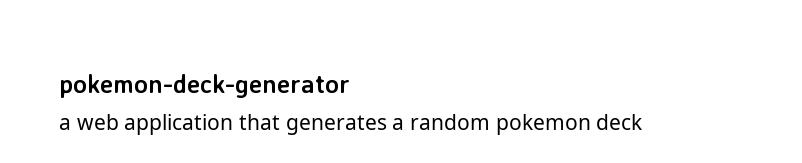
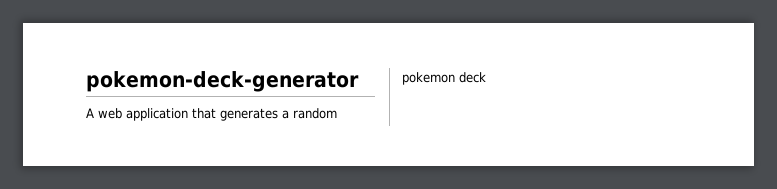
- a web application that generates a random pokemon deck
+ A web application that generates a random pokemon deck

